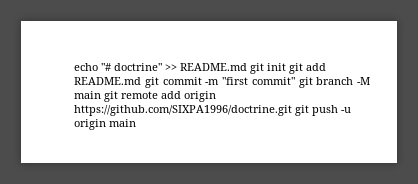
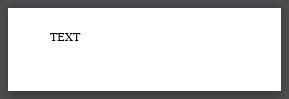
- echo "# doctrine" >> README.md git init git add README.md git commit -m "first commit" git branch -M main git remote add origin https://github.com/SIXPA1996/doctrine.git git push -u origin main
+ TEXT

